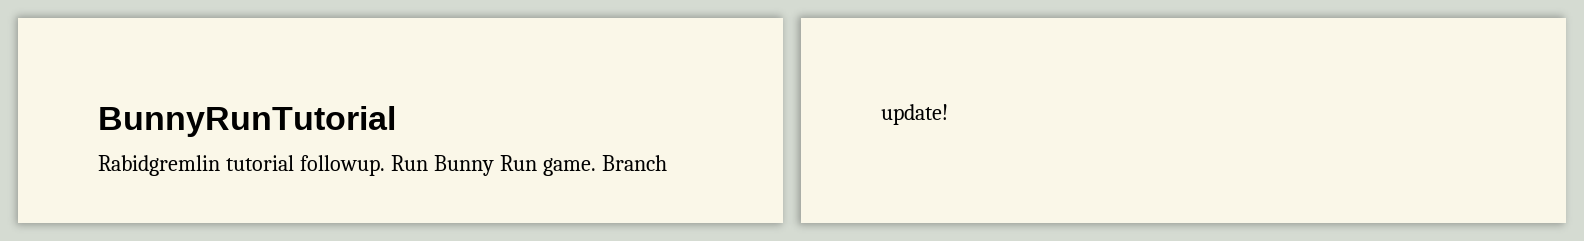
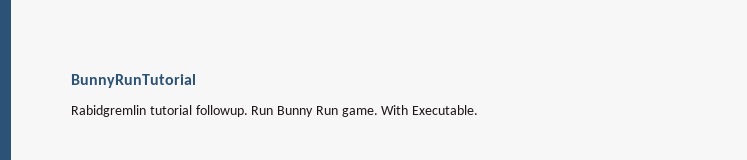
- Branch update!
+ With Executable.

